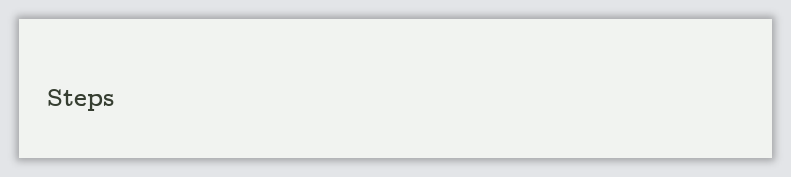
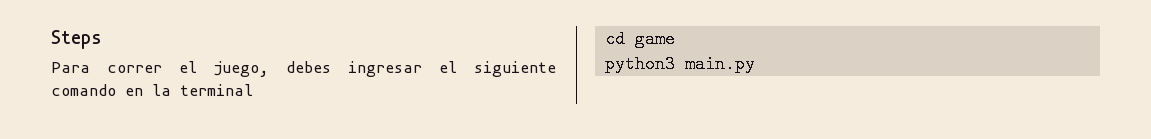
+ Para correr el juego, debes ingresar el siguiente comando en la terminal
+ cd game
+ python3 main.py

